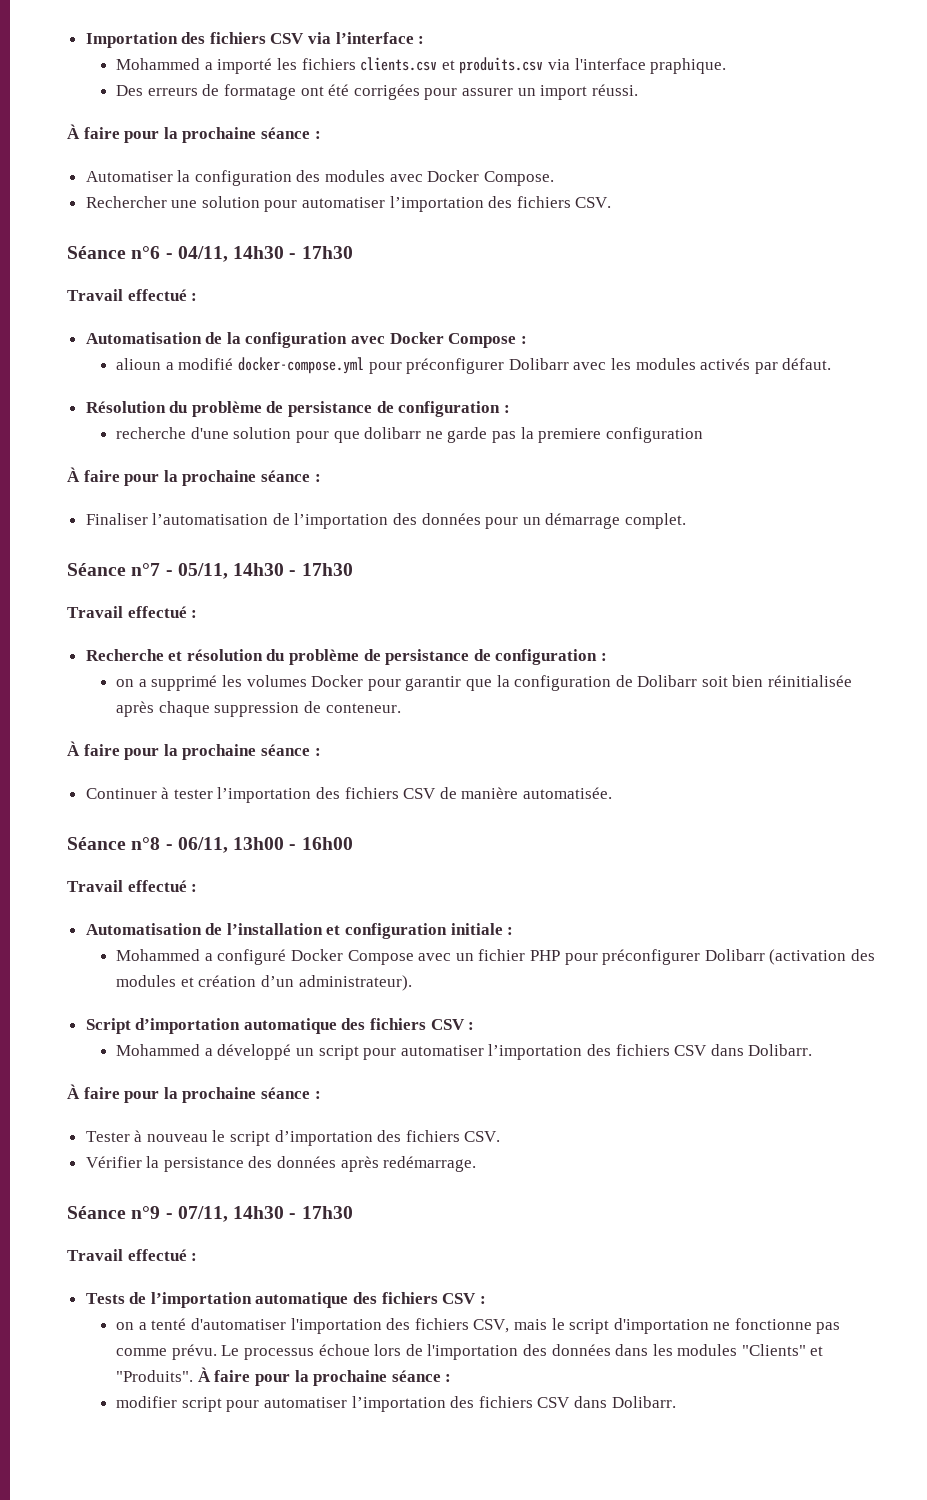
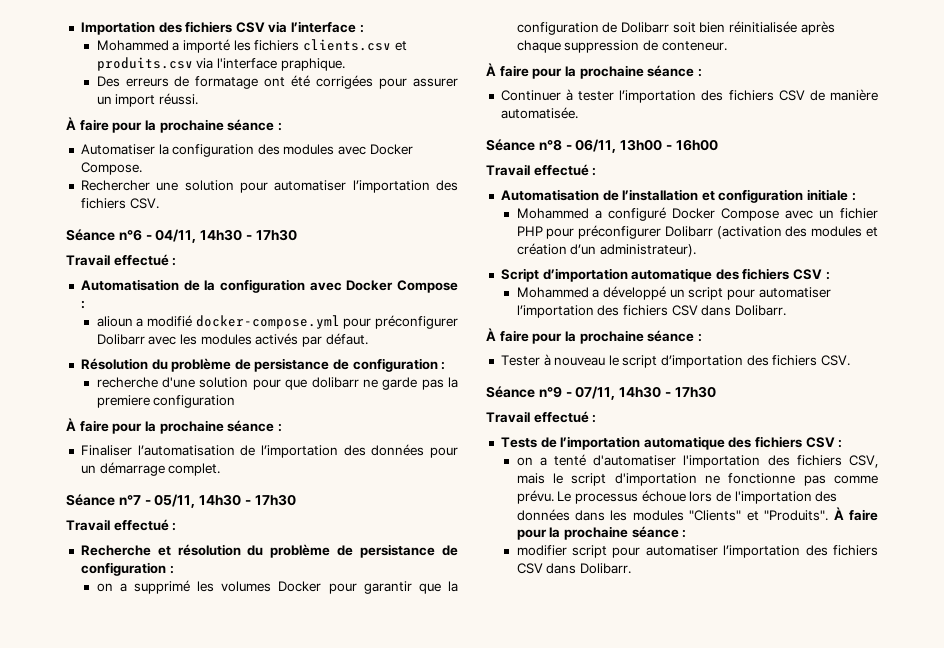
- Vérifier la persistance des données après redémarrage.

